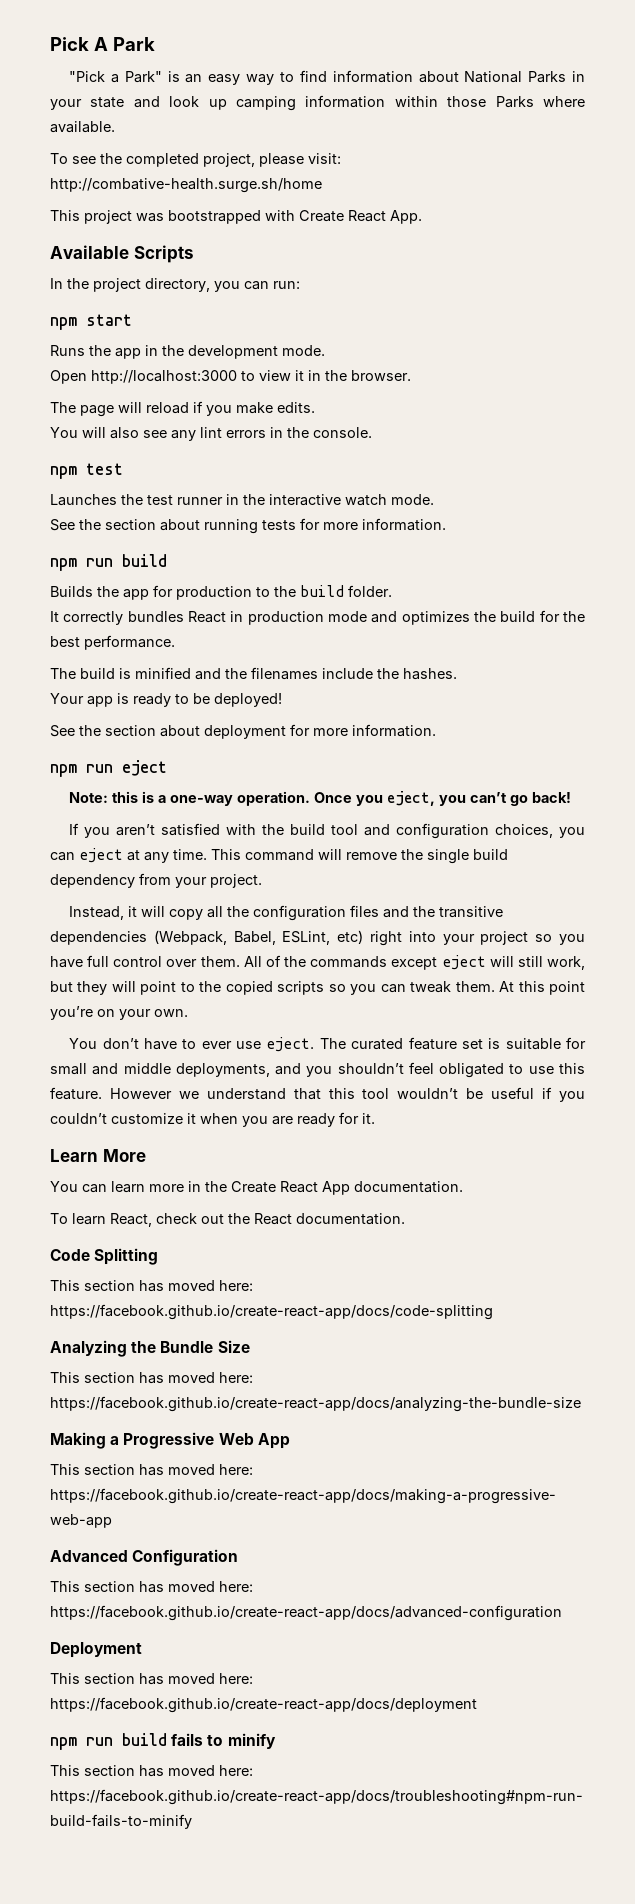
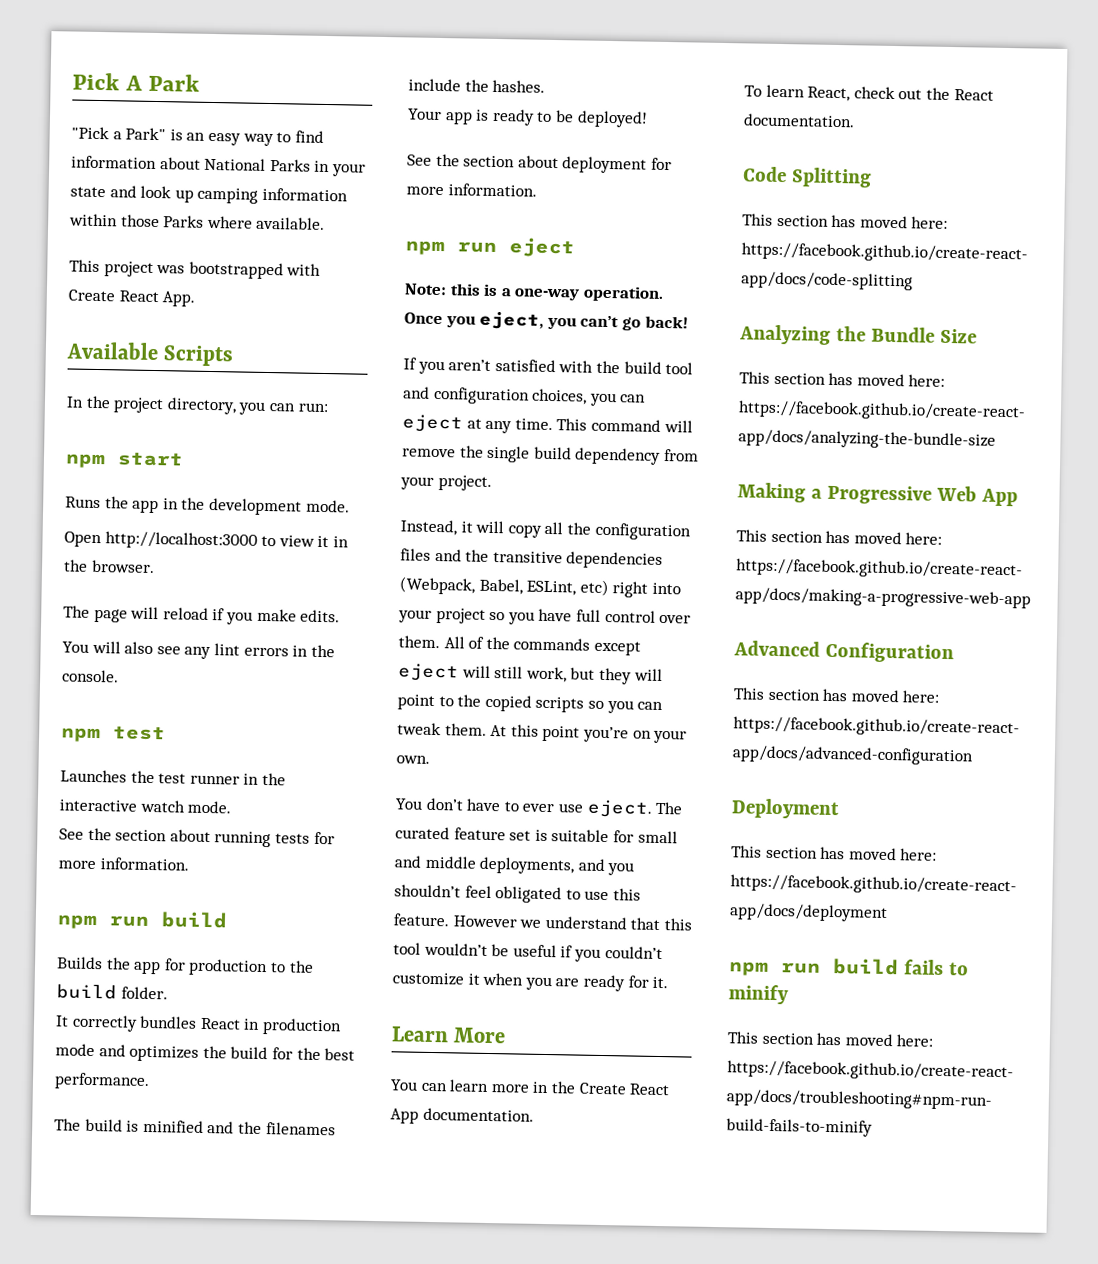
- To see the completed project, please visit: http://combative-health.surge.sh/home

